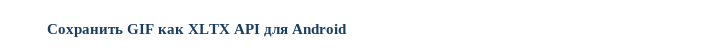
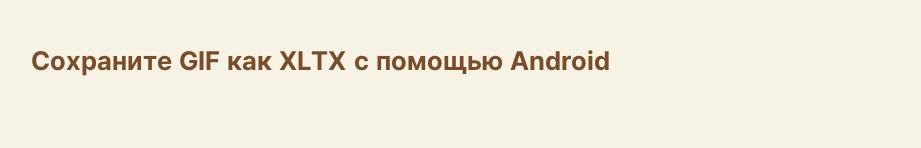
- Сохранить GIF как XLTX API для Android
+ Сохраните GIF как XLTX с помощью Android

